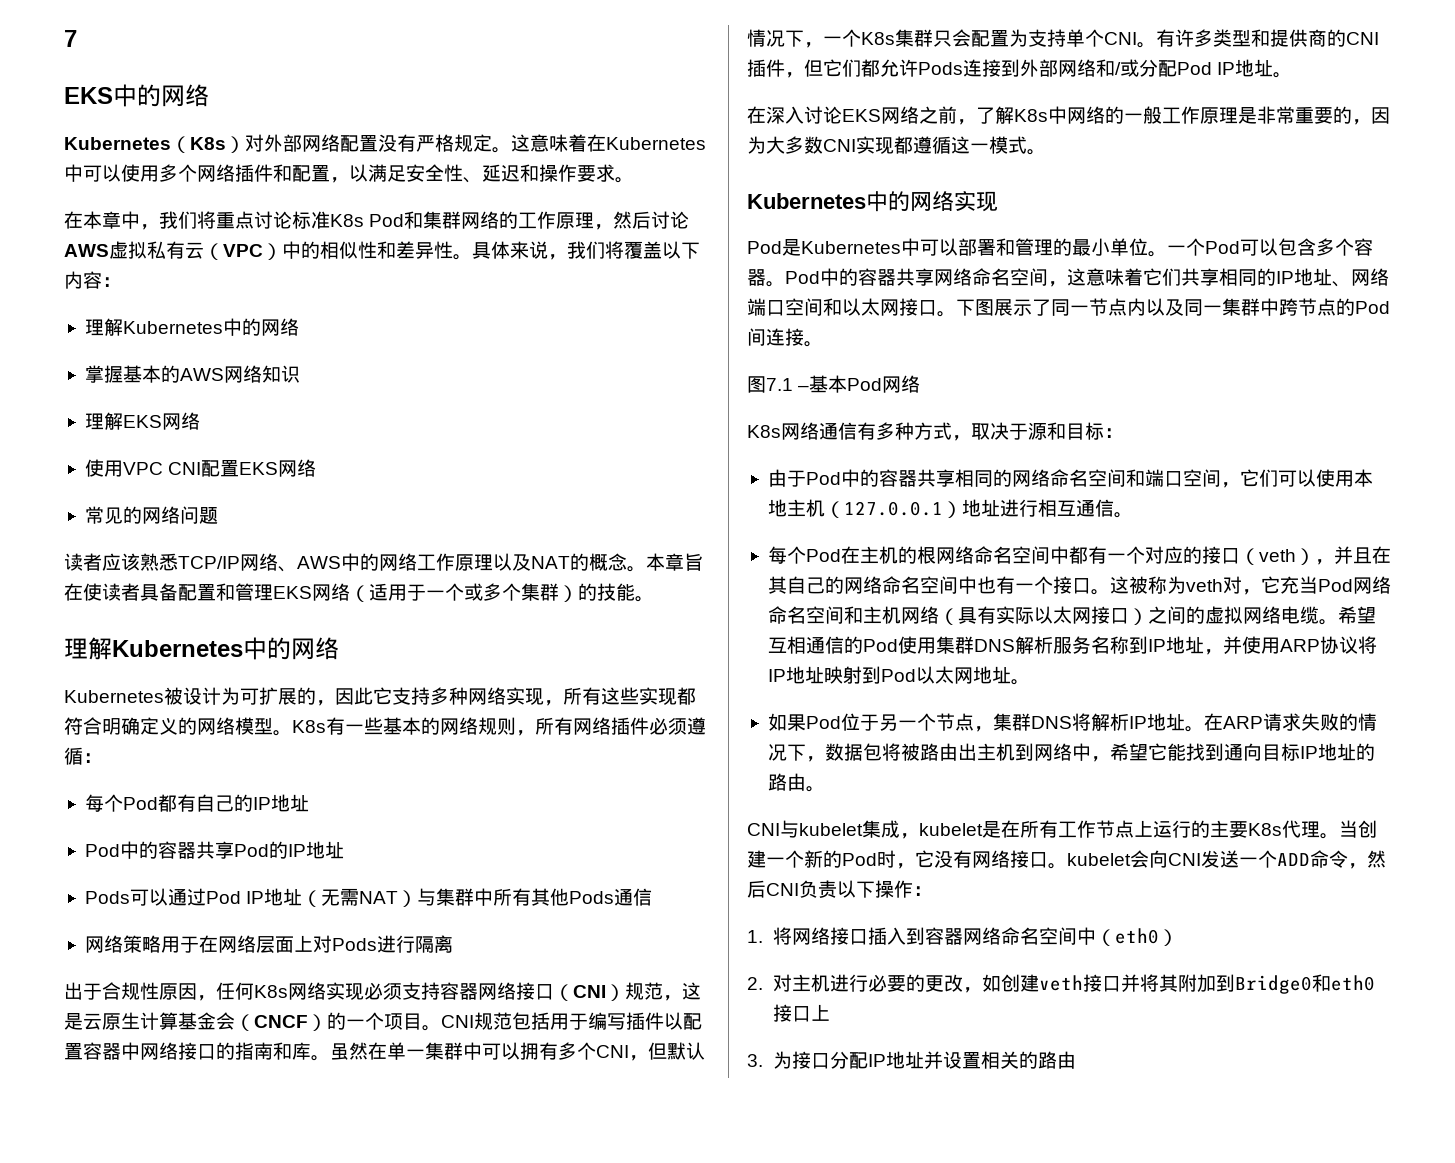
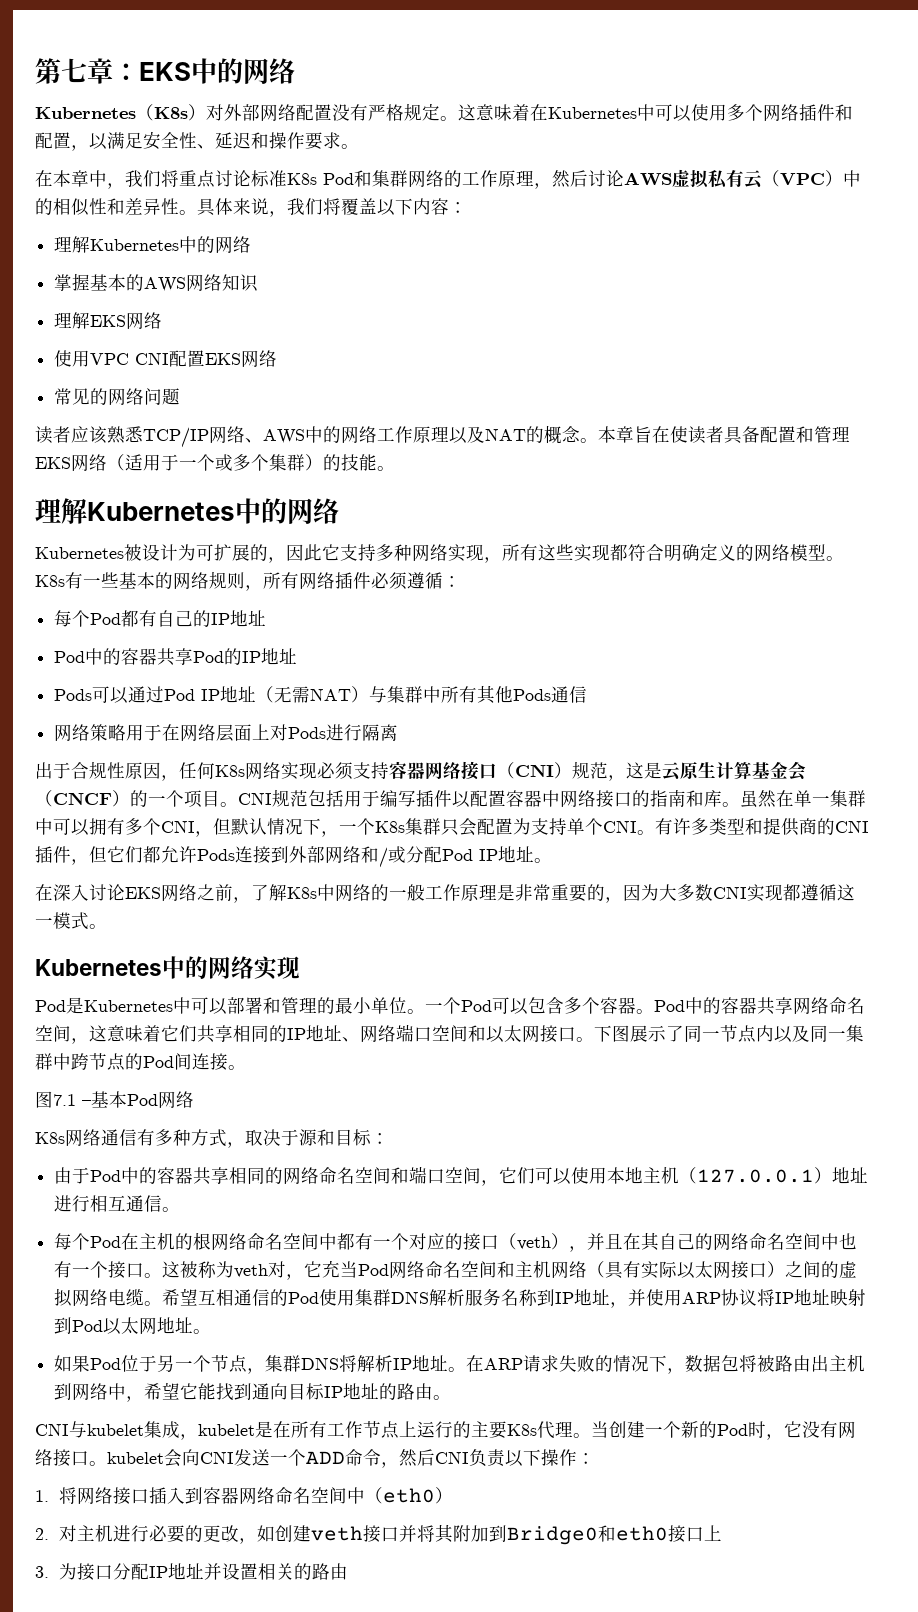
- 7
- EKS中的网络
+ 第七章：EKS中的网络

